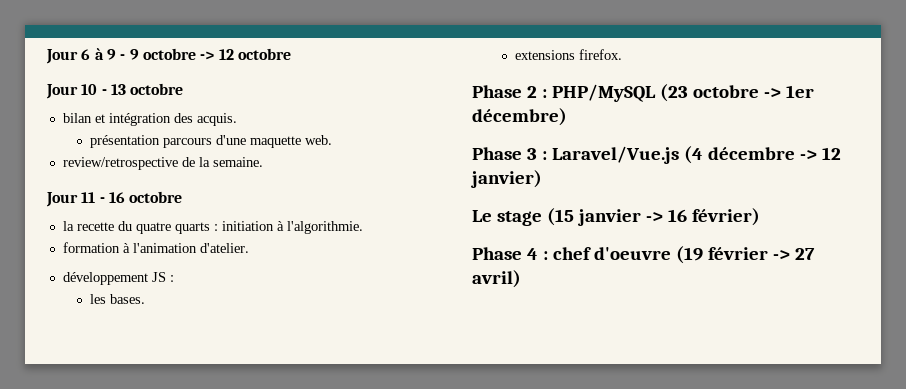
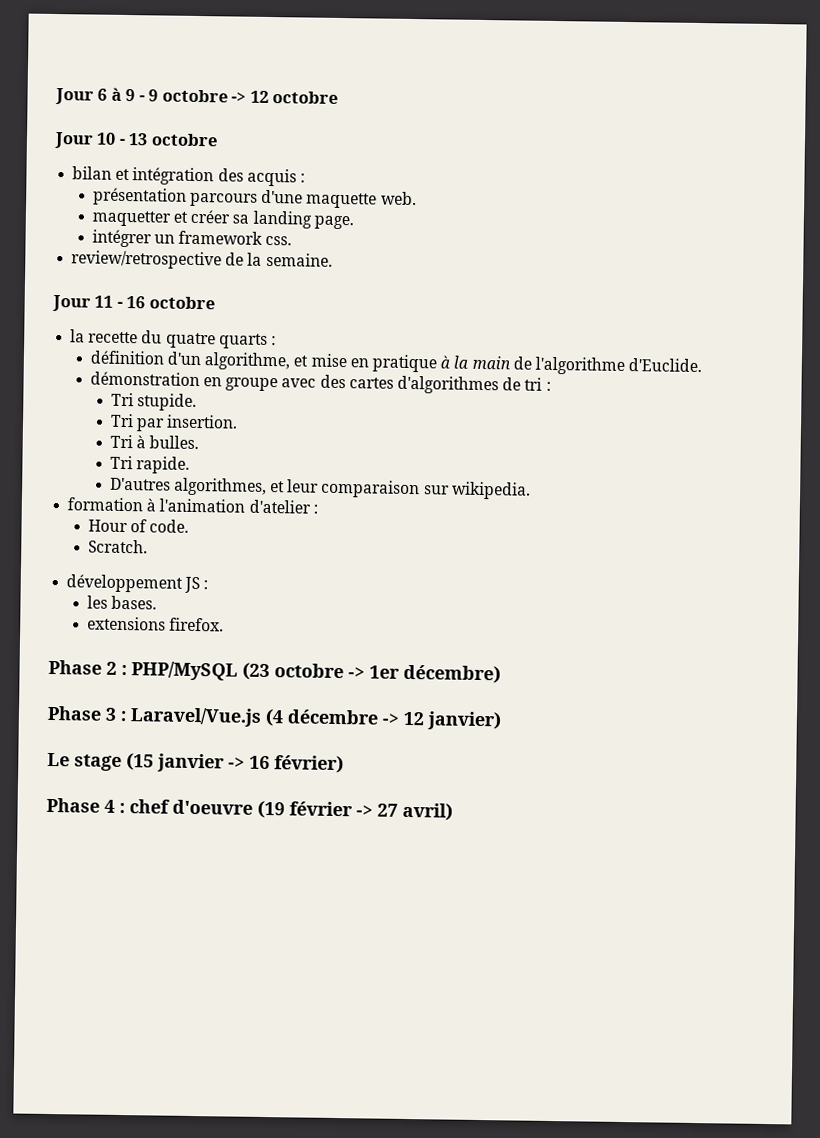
- bilan et intégration des acquis.
+ bilan et intégration des acquis :
+ maquetter et créer sa landing page.
+ intégrer un framework css.
- la recette du quatre quarts : initiation à l'algorithmie.
- formation à l'animation d'atelier.
+ la recette du quatre quarts :
+ définition d'un algorithme, et mise en pratique à la main de l'algorithme d'Euclide.
+ démonstration en groupe avec des cartes d'algorithmes de tri :
+ Tri stupide.
+ Tri par insertion.
+ Tri à bulles.
+ Tri rapide.
+ D'autres algorithmes, et leur comparaison sur wikipedia.
+ formation à l'animation d'atelier :
+ Hour of code.
+ Scratch.

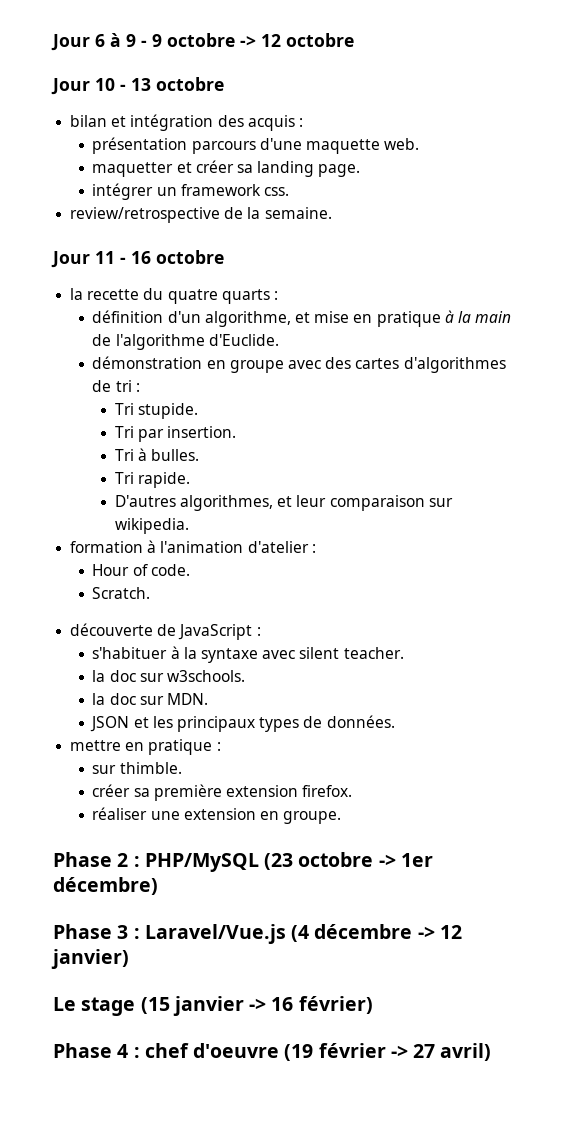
- développement JS :
- les bases.
- extensions firefox.
+ découverte de JavaScript :
+ s'habituer à la syntaxe avec silent teacher.
+ la doc sur w3schools.
+ la doc sur MDN.
+ JSON et les principaux types de données.
+ mettre en pratique :
+ sur thimble.
+ créer sa première extension firefox.
+ réaliser une extension en groupe.

